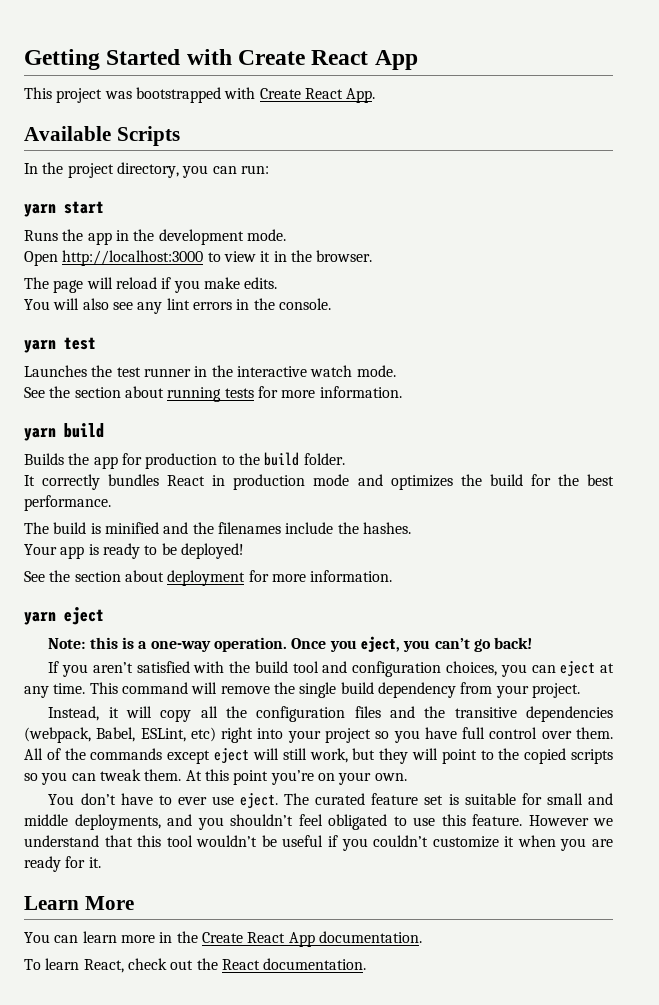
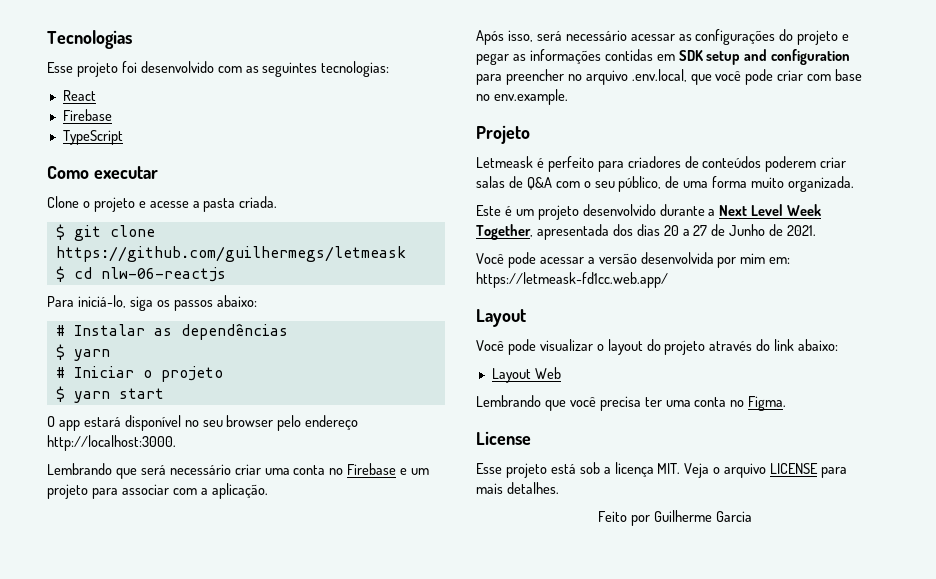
- Getting Started with Create React App
- This project was bootstrapped with Create React App.
- Available Scripts
- In the project directory, you can run:
- yarn start
- Runs the app in the development mode.
- Open http://localhost:3000 to view it in the browser.
- The page will reload if you make edits.
- You will also see any lint errors in the console.
- yarn test
- Launches the test runner in the interactive watch mode.
- See the section about running tests for more information.
- yarn build
- Builds the app for production to the build folder.
- It correctly bundles React in production mode and optimizes the build for the best performance.
- The build is minified and the filenames include the hashes.
- Your app is ready to be deployed!
- See the section about deployment for more information.
- yarn eject
- Note: this is a one-way operation. Once you eject, you can’t go back!
- If you aren’t satisfied with the build tool and configuration choices, you can eject at any time. This command will remove the single build dependency from your project.
- Instead, it will copy all the configuration files and the transitive dependencies (webpack, Babel, ESLint, etc) right into your project so you have full control over them. All of the commands except eject will still work, but they will point to the copied scripts so you can tweak them. At this point you’re on your own.
- You don’t have to ever use eject. The curated feature set is suitable for small and middle deployments, and you shouldn’t feel obligated to use this feature. However we understand that this tool wouldn’t be useful if you couldn’t customize it when you are ready for it.
- Learn More
- You can learn more in the Create React App documentation.
- To learn React, check out the React documentation.
+ Tecnologias
+ Esse projeto foi desenvolvido com as seguintes tecnologias:
+ React
+ Firebase
+ TypeScript
+ Como executar
+ Clone o projeto e acesse a pasta criada.
+ $ git clone https://github.com/guilhermegs/letmeask
+ $ cd nlw-06-reactjs
+ Para iniciá-lo, siga os passos abaixo:
+ # Instalar as dependências
+ $ yarn
+ # Iniciar o projeto
+ $ yarn start
+ O app estará disponível no seu browser pelo endereço http://localhost:3000.
+ Lembrando que será necessário criar uma conta no Firebase e um projeto para associar com a aplicação.
+ Após isso, será necessário acessar as configurações do projeto e pegar as informações contidas em SDK setup and configuration para preencher no arquivo .env.local, que você pode criar com base no env.example.
+ Projeto
+ Letmeask é perfeito para criadores de conteúdos poderem criar salas de Q&A com o seu público, de uma forma muito organizada.
+ Este é um projeto desenvolvido durante a Next Level Week Together, apresentada dos dias 20 a 27 de Junho de 2021.
+ Você pode acessar a versão desenvolvida por mim em: https://letmeask-fd1cc.web.app/
+ Layout
+ Você pode visualizar o layout do projeto através do link abaixo:
+ Layout Web
+ Lembrando que você precisa ter uma conta no Figma.
+ License
+ Esse projeto está sob a licença MIT. Veja o arquivo LICENSE para mais detalhes.
+ Feito por Guilherme Garcia

